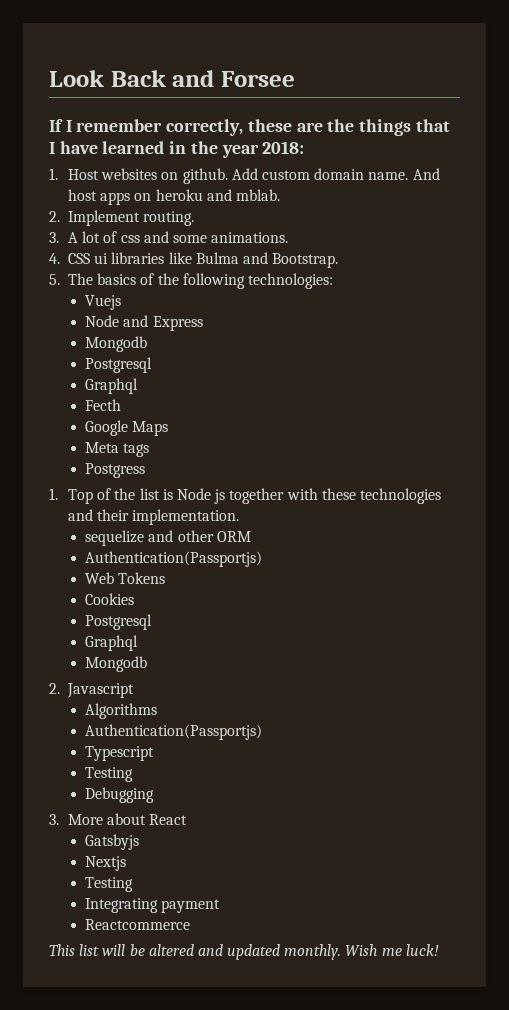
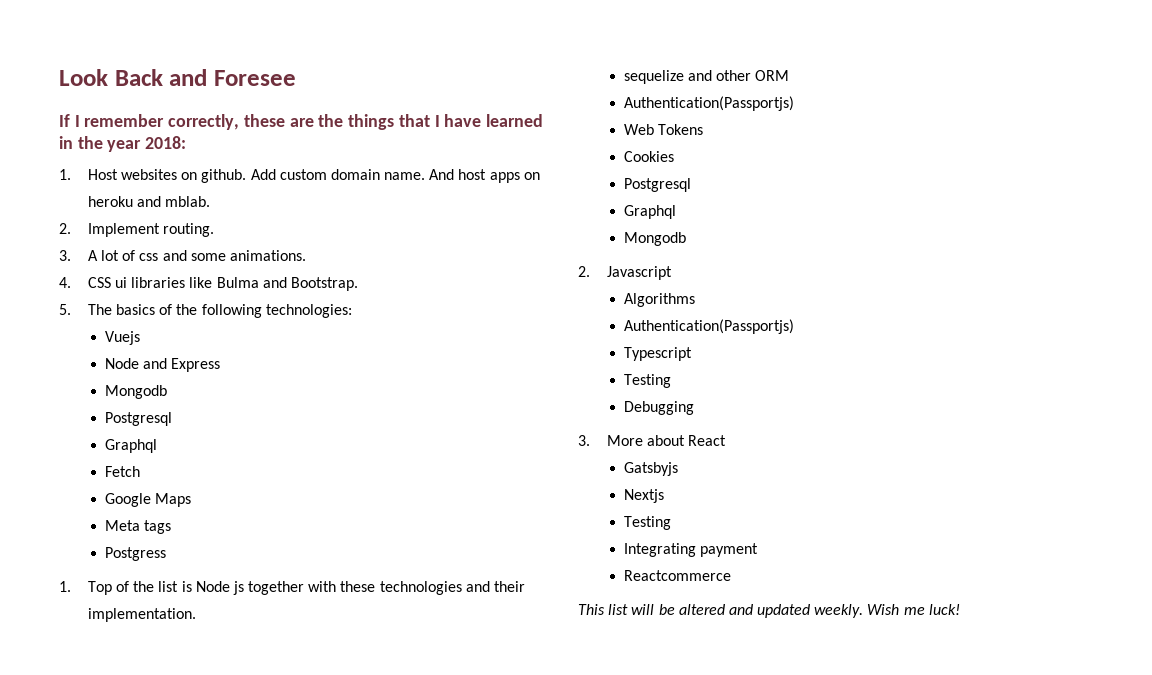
- Look Back and Forsee
+ Look Back and Foresee
- Fecth
+ Fetch
- This list will be altered and updated monthly.
+ This list will be altered and updated weekly.

